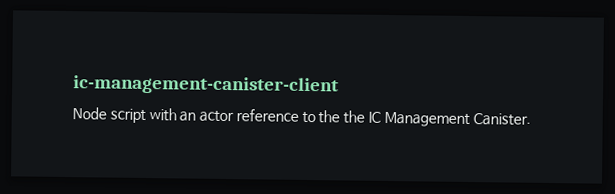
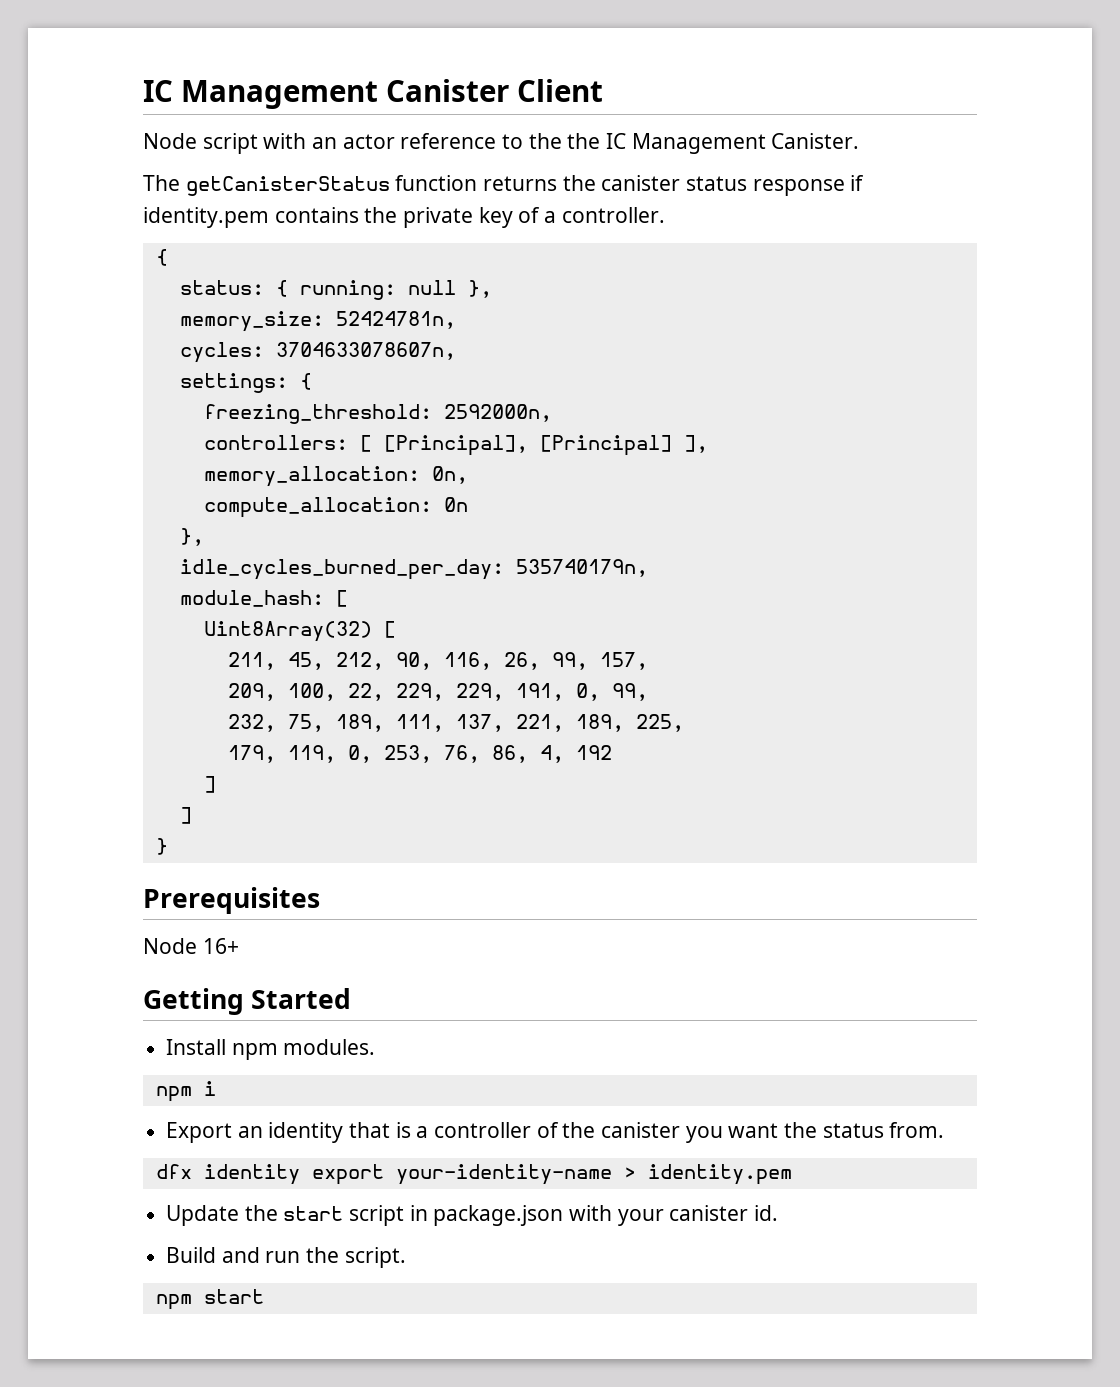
- ic-management-canister-client
+ IC Management Canister Client
+ The getCanisterStatus function returns the canister status response if identity.pem contains the private key of a controller.
+ {
+ status: { running: null },
+ memory_size: 52424781n,
+ cycles: 3704633078607n,
+ settings: {
+ freezing_threshold: 2592000n,
+ controllers: [ [Principal], [Principal] ],
+ memory_allocation: 0n,
+ compute_allocation: 0n
+ },
+ idle_cycles_burned_per_day: 535740179n,
+ module_hash: [
+ Uint8Array(32) [
+ 211, 45, 212, 90, 116, 26, 99, 157,
+ 209, 100, 22, 229, 229, 191, 0, 99,
+ 232, 75, 189, 111, 137, 221, 189, 225,
+ 179, 119, 0, 253, 76, 86, 4, 192
+ ]
+ ]
+ }
+ Prerequisites
+ Node 16+
+ Getting Started
+ Install npm modules.
+ npm i
+ Export an identity that is a controller of the canister you want the status from.
+ dfx identity export your-identity-name > identity.pem
+ Update the start script in package.json with your canister id.
+ Build and run the script.
+ npm start

